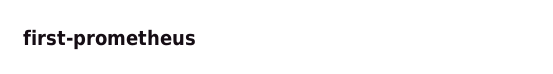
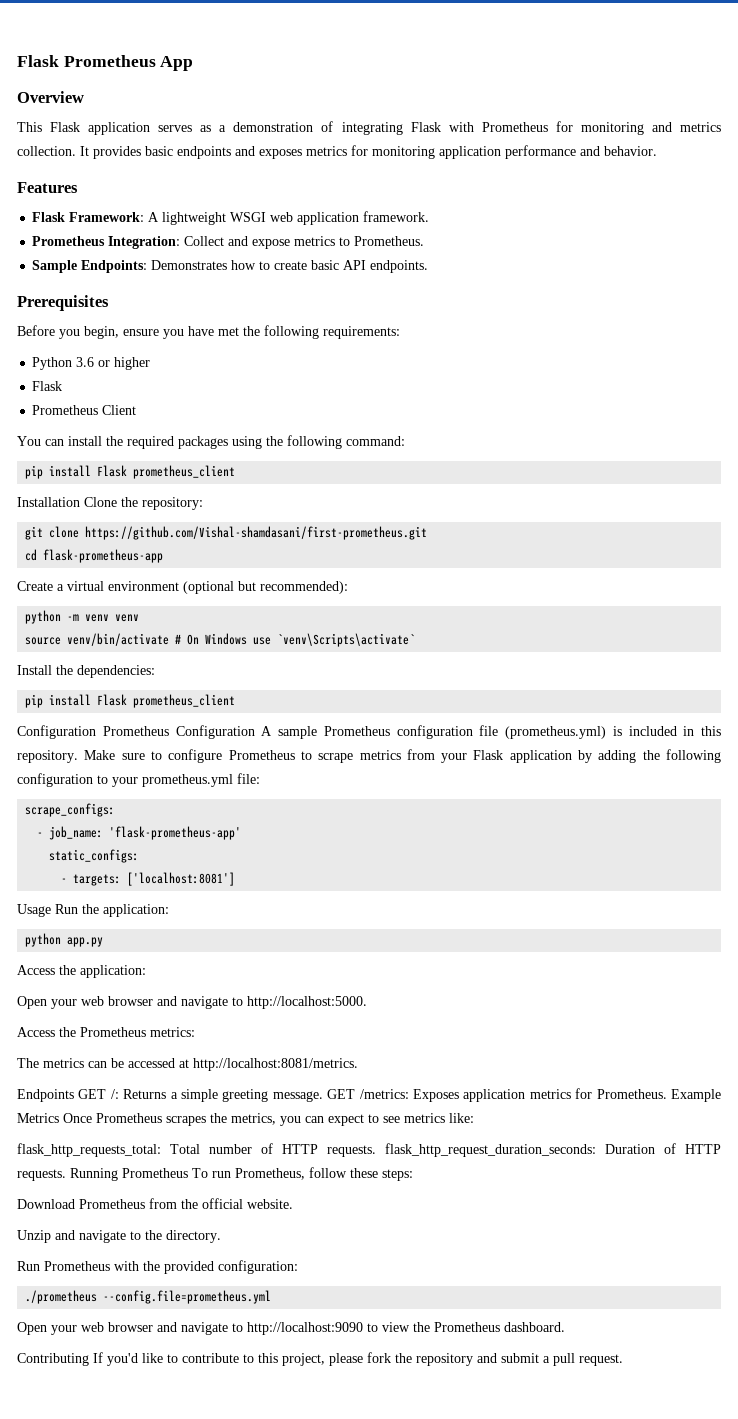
- first-prometheus
+ Flask Prometheus App
+ Overview
+ This Flask application serves as a demonstration of integrating Flask with Prometheus for monitoring and metrics collection. It provides basic endpoints and exposes metrics for monitoring application performance and behavior.
+ Features
+ Flask Framework: A lightweight WSGI web application framework.
+ Prometheus Integration: Collect and expose metrics to Prometheus.
+ Sample Endpoints: Demonstrates how to create basic API endpoints.
+ Prerequisites
+ Before you begin, ensure you have met the following requirements:
+ Python 3.6 or higher
+ Flask
+ Prometheus Client
+ You can install the required packages using the following command:
+ pip install Flask prometheus_client
+ Installation Clone the repository:
+ git clone https://github.com/Vishal-shamdasani/first-prometheus.git
+ cd flask-prometheus-app
+ Create a virtual environment (optional but recommended):
+ python -m venv venv
+ source venv/bin/activate # On Windows use `venv\Scripts\activate`
+ Install the dependencies:
+ pip install Flask prometheus_client
+ Configuration Prometheus Configuration A sample Prometheus configuration file (prometheus.yml) is included in this repository. Make sure to configure Prometheus to scrape metrics from your Flask application by adding the following configuration to your prometheus.yml file:
+ scrape_configs:
+ - job_name: 'flask-prometheus-app'
+ static_configs:
+ - targets: ['localhost:8081']
+ Usage Run the application:
+ python app.py
+ Access the application:
+ Open your web browser and navigate to http://localhost:5000.
+ Access the Prometheus metrics:
+ The metrics can be accessed at http://localhost:8081/metrics.
+ Endpoints GET /: Returns a simple greeting message. GET /metrics: Exposes application metrics for Prometheus. Example Metrics Once Prometheus scrapes the metrics, you can expect to see metrics like:
+ flask_http_requests_total: Total number of HTTP requests. flask_http_request_duration_seconds: Duration of HTTP requests. Running Prometheus To run Prometheus, follow these steps:
+ Download Prometheus from the official website.
+ Unzip and navigate to the directory.
+ Run Prometheus with the provided configuration:
+ ./prometheus --config.file=prometheus.yml
+ Open your web browser and navigate to http://localhost:9090 to view the Prometheus dashboard.
+ Contributing If you'd like to contribute to this project, please fork the repository and submit a pull request.

